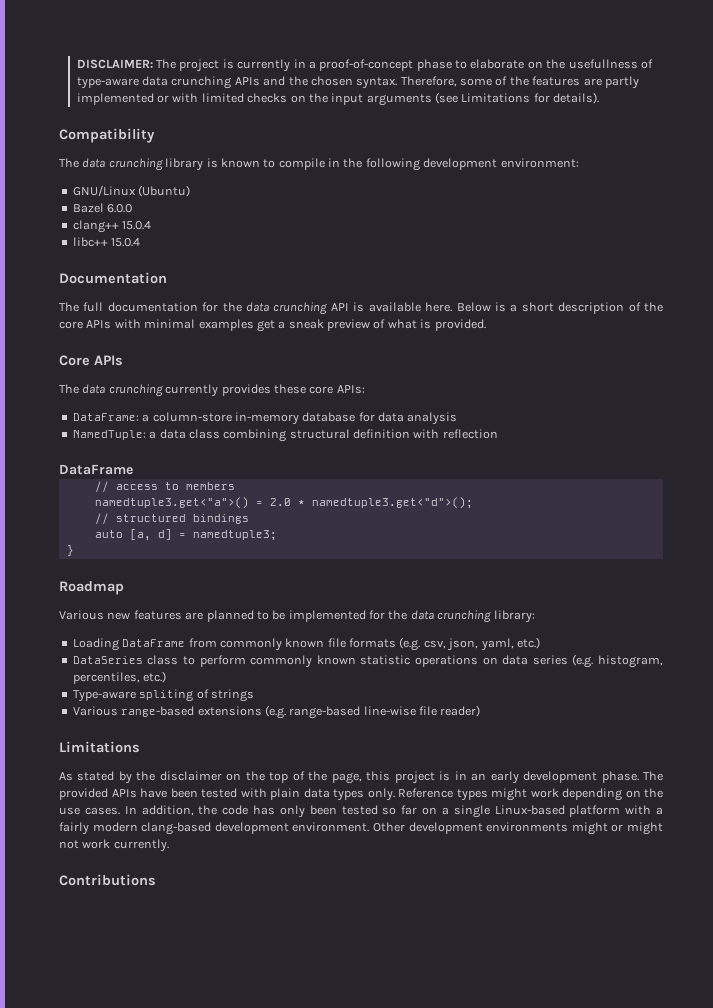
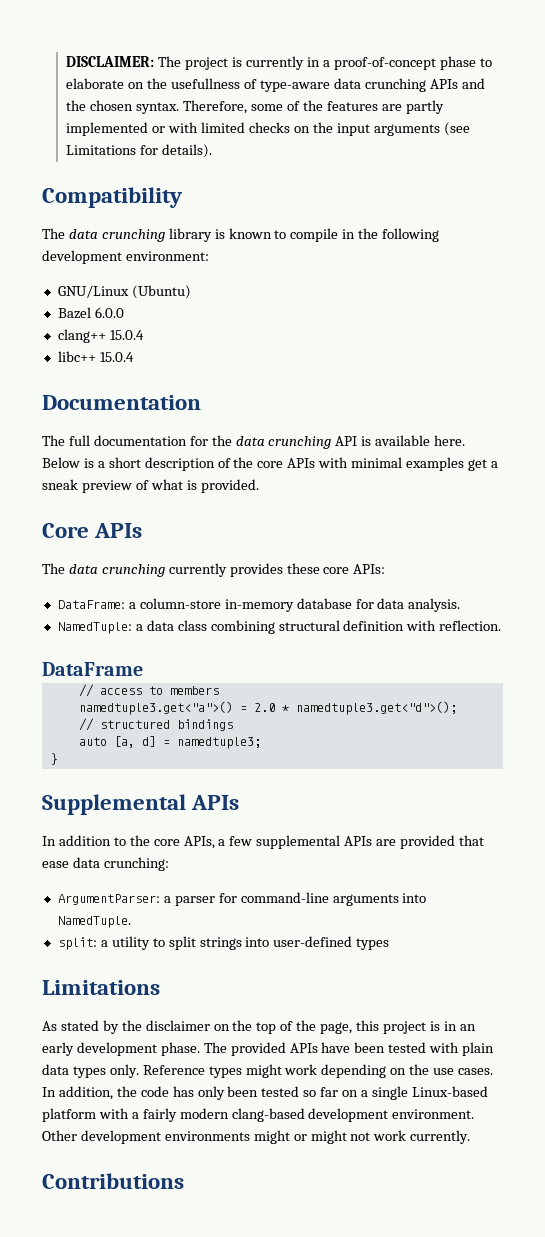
- DataFrame: a column-store in-memory database for data analysis
+ DataFrame: a column-store in-memory database for data analysis.
- NamedTuple: a data class combining structural definition with reflection
+ NamedTuple: a data class combining structural definition with reflection.
- Roadmap
- Various new features are planned to be implemented for the data crunching library:
- Loading DataFrame from commonly known file formats (e.g. csv, json, yaml, etc.)
- DataSeries class to perform commonly known statistic operations on data series (e.g. histogram, percentiles, etc.)
- Type-aware spliting of strings
- Various range-based extensions (e.g. range-based line-wise file reader)
+ Supplemental APIs
+ In addition to the core APIs, a few supplemental APIs are provided that ease data crunching:
+ ArgumentParser: a parser for command-line arguments into NamedTuple.
+ split: a utility to split strings into user-defined types

